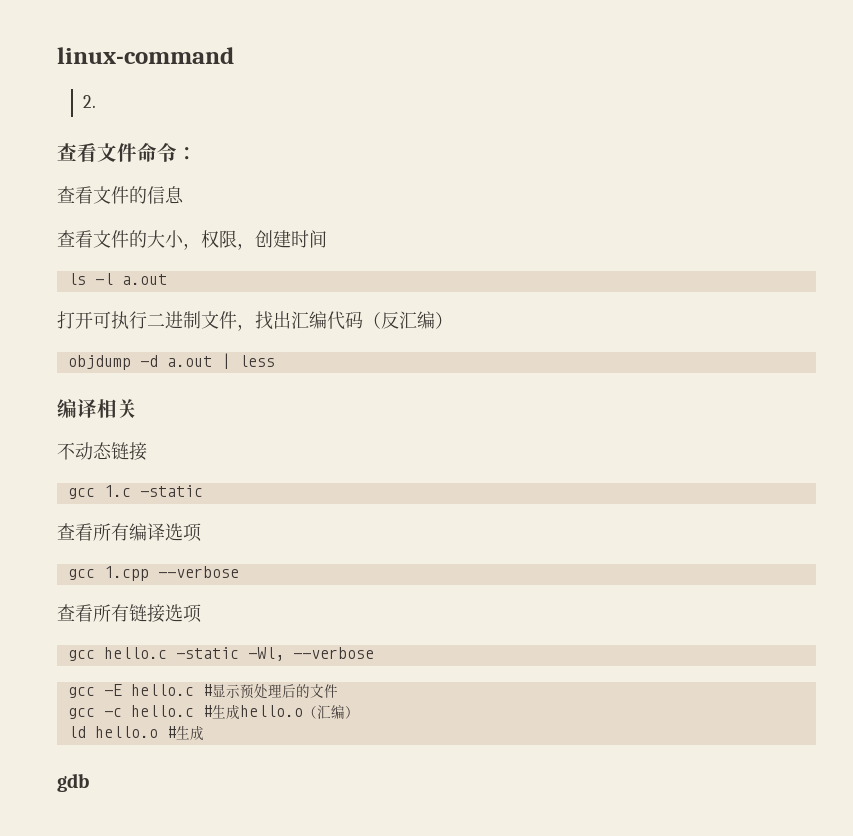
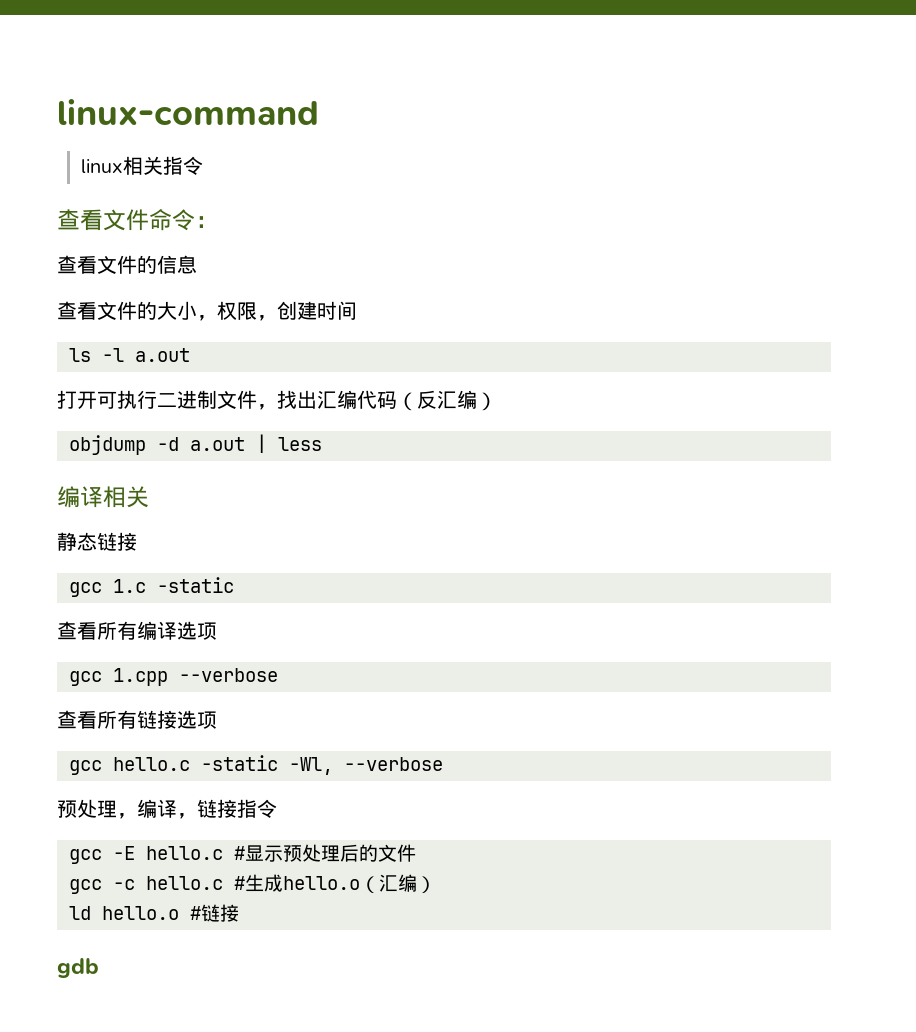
- 2.
+ linux相关指令
- 不动态链接
+ 静态链接
+ 预处理，编译，链接指令
- ld hello.o #生成
+ ld hello.o #链接

